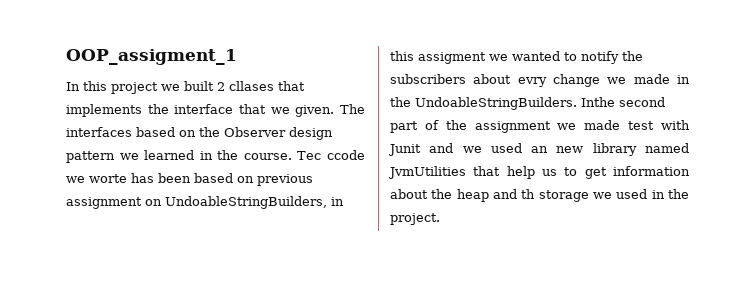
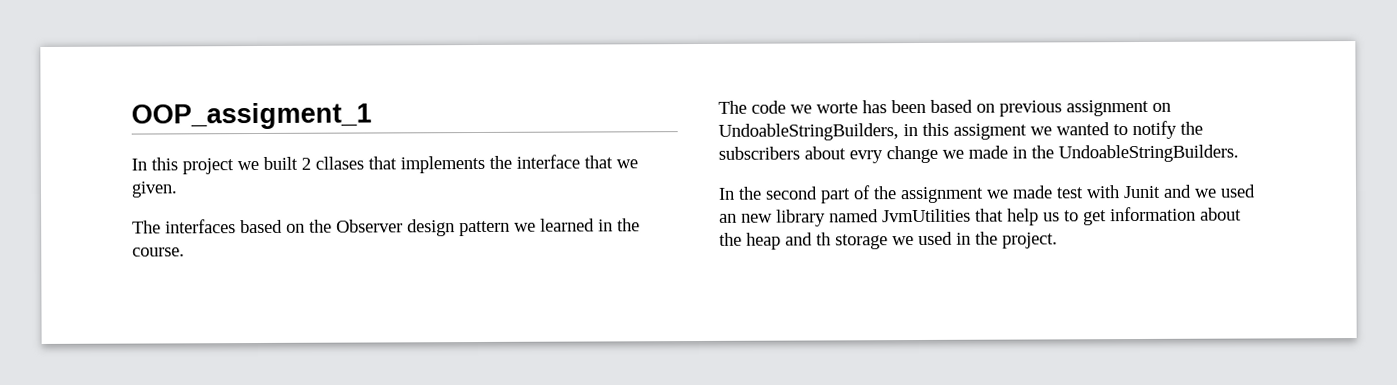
- In this project we built 2 cllases that implements the interface that we given. The interfaces based on the Observer design pattern we learned in the course. Tec ccode we worte has been based on previous assignment on UndoableStringBuilders, in this assigment we wanted to notify the subscribers about evry change we made in the UndoableStringBuilders. Inthe second part of the assignment we made test with Junit and we used an new library named JvmUtilities that help us to get information about the heap and th storage we used in the project.
+ In this project we built 2 cllases that implements the interface that we given.
+ The interfaces based on the Observer design pattern we learned in the course.
+ The code we worte has been based on previous assignment on UndoableStringBuilders, in this assigment we wanted to notify the subscribers about evry change we made in the UndoableStringBuilders.
+ In the second part of the assignment we made test with Junit and we used an new library named JvmUtilities that help us to get information about the heap and th storage we used in the project.

